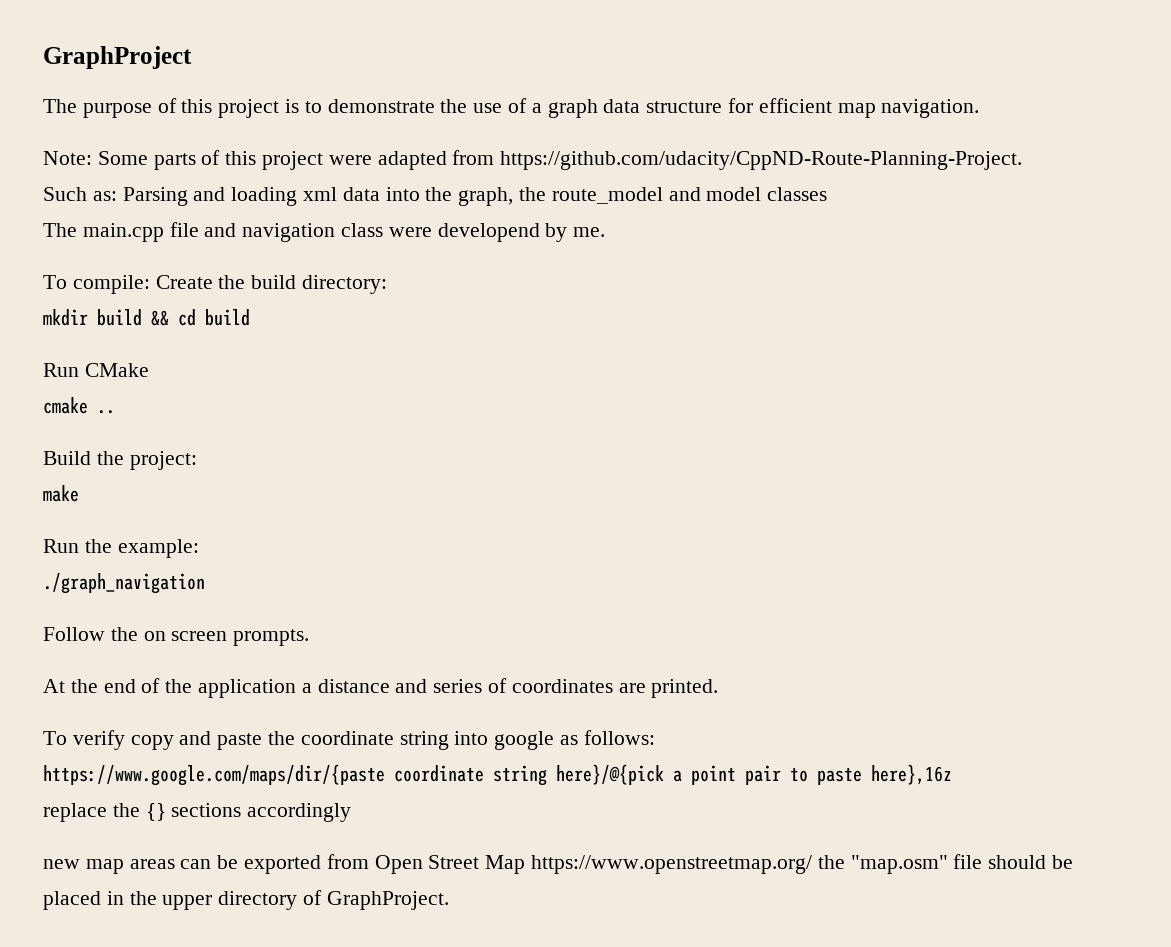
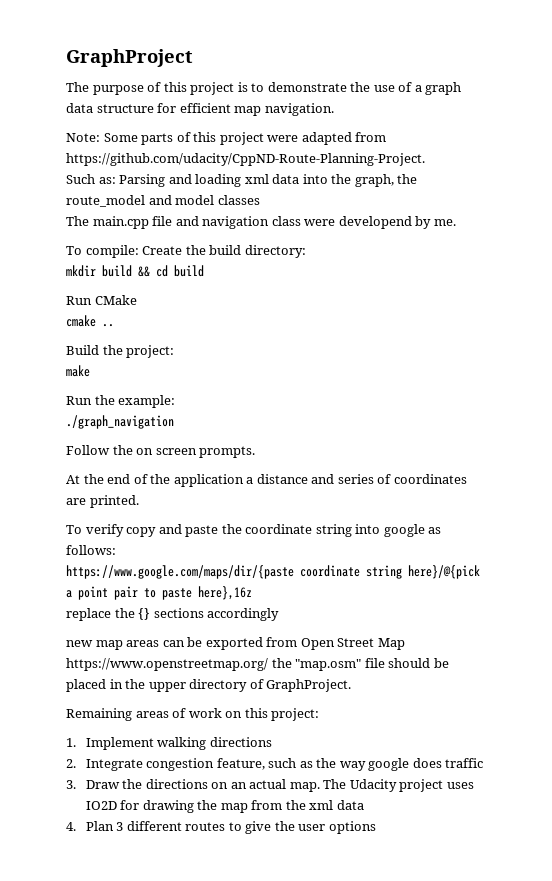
+ Remaining areas of work on this project:
+ 1. Implement walking directions
+ 2. Integrate congestion feature, such as the way google does traffic
+ 3. Draw the directions on an actual map. The Udacity project uses IO2D for drawing the map from the xml data
+ 4. Plan 3 different routes to give the user options

